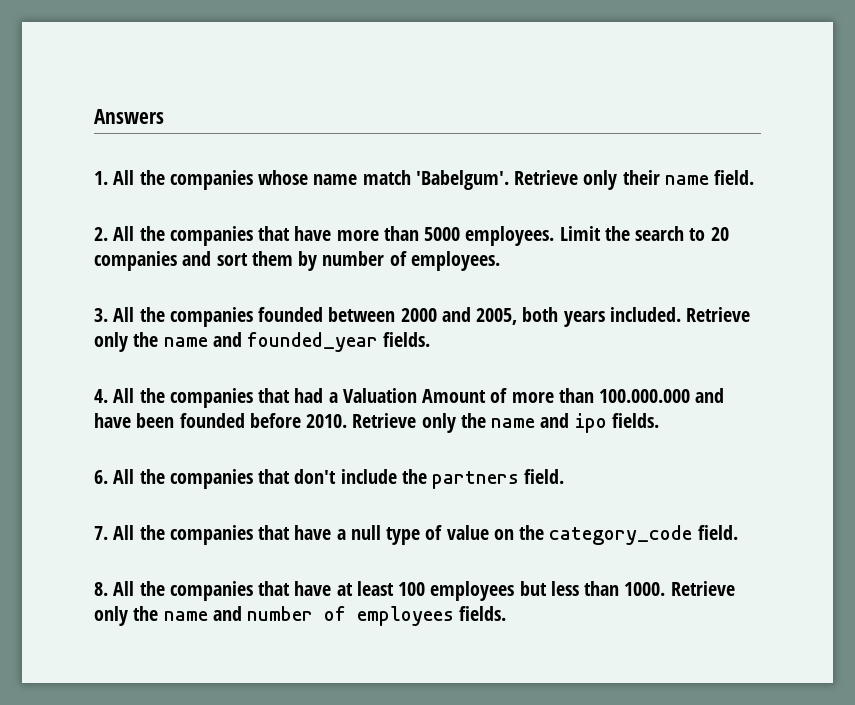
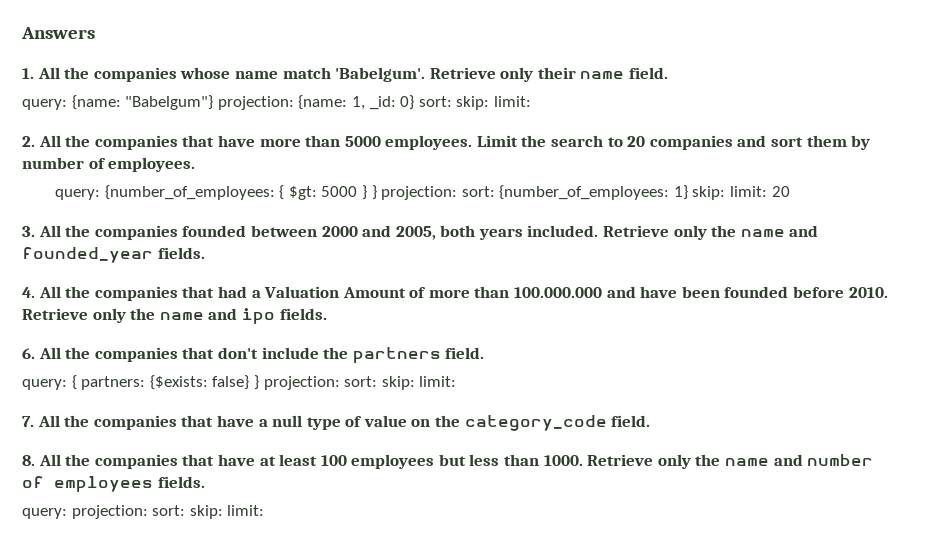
+ query: {name: "Babelgum"} projection: {name: 1, _id: 0} sort: skip: limit:
+ query: {number_of_employees: { $gt: 5000 } } projection: sort: {number_of_employees: 1} skip: limit: 20
+ query: { partners: {$exists: false} } projection: sort: skip: limit:
+ query: projection: sort: skip: limit:

